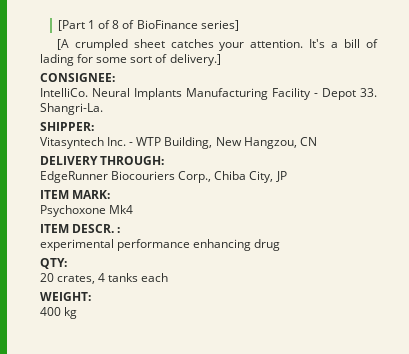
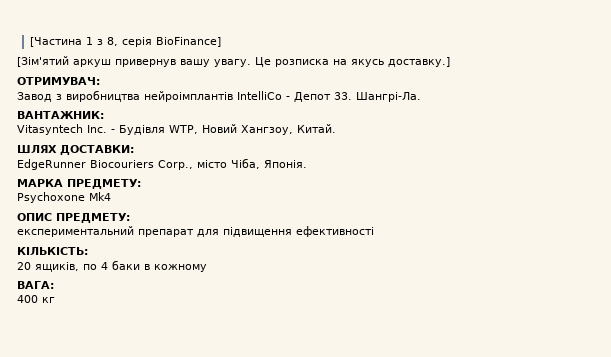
- [Part 1 of 8 of BioFinance series]
- [A crumpled sheet catches your attention. It's a bill of lading for some sort of delivery.]
- CONSIGNEE:
- IntelliCo. Neural Implants Manufacturing Facility - Depot 33. Shangri-La.
- SHIPPER:
- Vitasyntech Inc. - WTP Building, New Hangzou, CN
- DELIVERY THROUGH:
- EdgeRunner Biocouriers Corp., Chiba City, JP
- ITEM MARK:
+ [Частина 1 з 8, серія BioFinance]
+ [Зім'ятий аркуш привернув вашу увагу. Це розписка на якусь доставку.]
+ ОТРИМУВАЧ:
+ Завод з виробництва нейроімплантів IntelliCo - Депот 33. Шангрі-Ла.
+ ВАНТАЖНИК:
+ Vitasyntech Inc. - Будівля WTP, Новий Хангзоу, Китай.
+ ШЛЯХ ДОСТАВКИ:
+ EdgeRunner Biocouriers Corp., місто Чіба, Японія.
+ МАРКА ПРЕДМЕТУ:
  Psychoxone Mk4
- ITEM DESCR. :
- experimental performance enhancing drug
- QTY:
- 20 crates, 4 tanks each
- WEIGHT:
+ ОПИС ПРЕДМЕТУ:
+ експериментальний препарат для підвищення ефективності
+ КІЛЬКІСТЬ:
+ 20 ящиків, по 4 баки в кожному
+ ВАГА:
- 400 kg
+ 400 кг

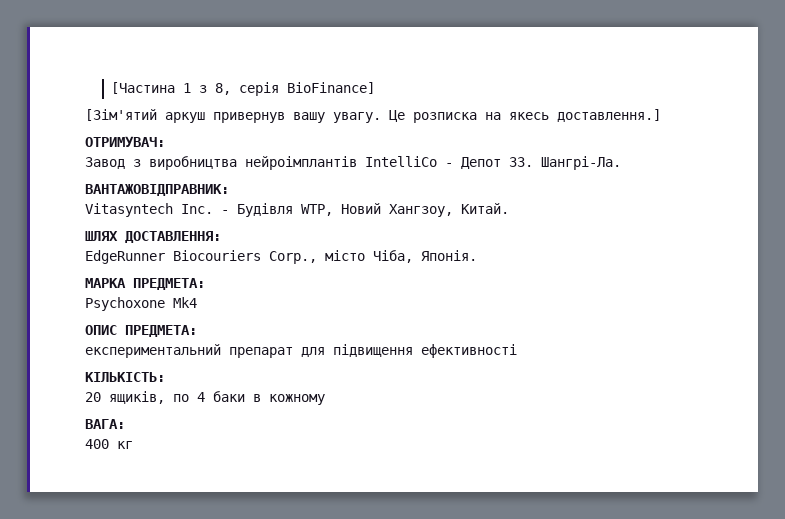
- Це розписка на якусь доставку.]
+ Це розписка на якесь доставлення.]
- ВАНТАЖНИК:
+ ВАНТАЖОВІДПРАВНИК:
- ШЛЯХ ДОСТАВКИ:
+ ШЛЯХ ДОСТАВЛЕННЯ:
- МАРКА ПРЕДМЕТУ:
+ МАРКА ПРЕДМЕТА:
- ОПИС ПРЕДМЕТУ:
+ ОПИС ПРЕДМЕТА:

